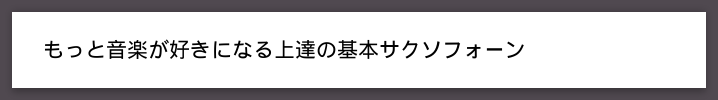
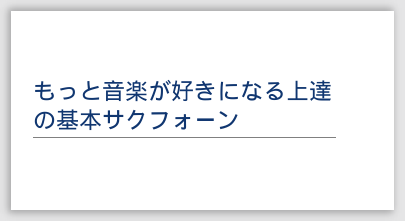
- もっと音楽が好きになる上達の基本サクソフォーン
+ もっと音楽が好きになる上達の基本サクフォーン

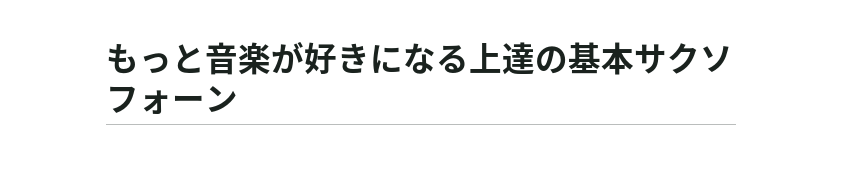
- もっと音楽が好きになる上達の基本サクフォーン
+ もっと音楽が好きになる上達の基本サクソフォーン

